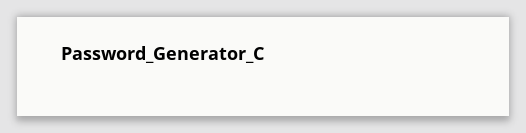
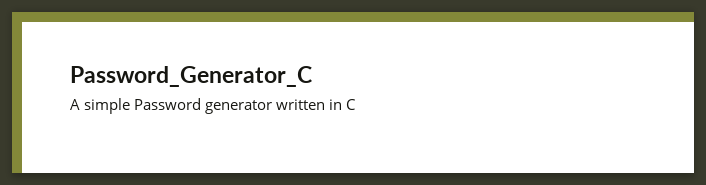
+ A simple Password generator written in C

